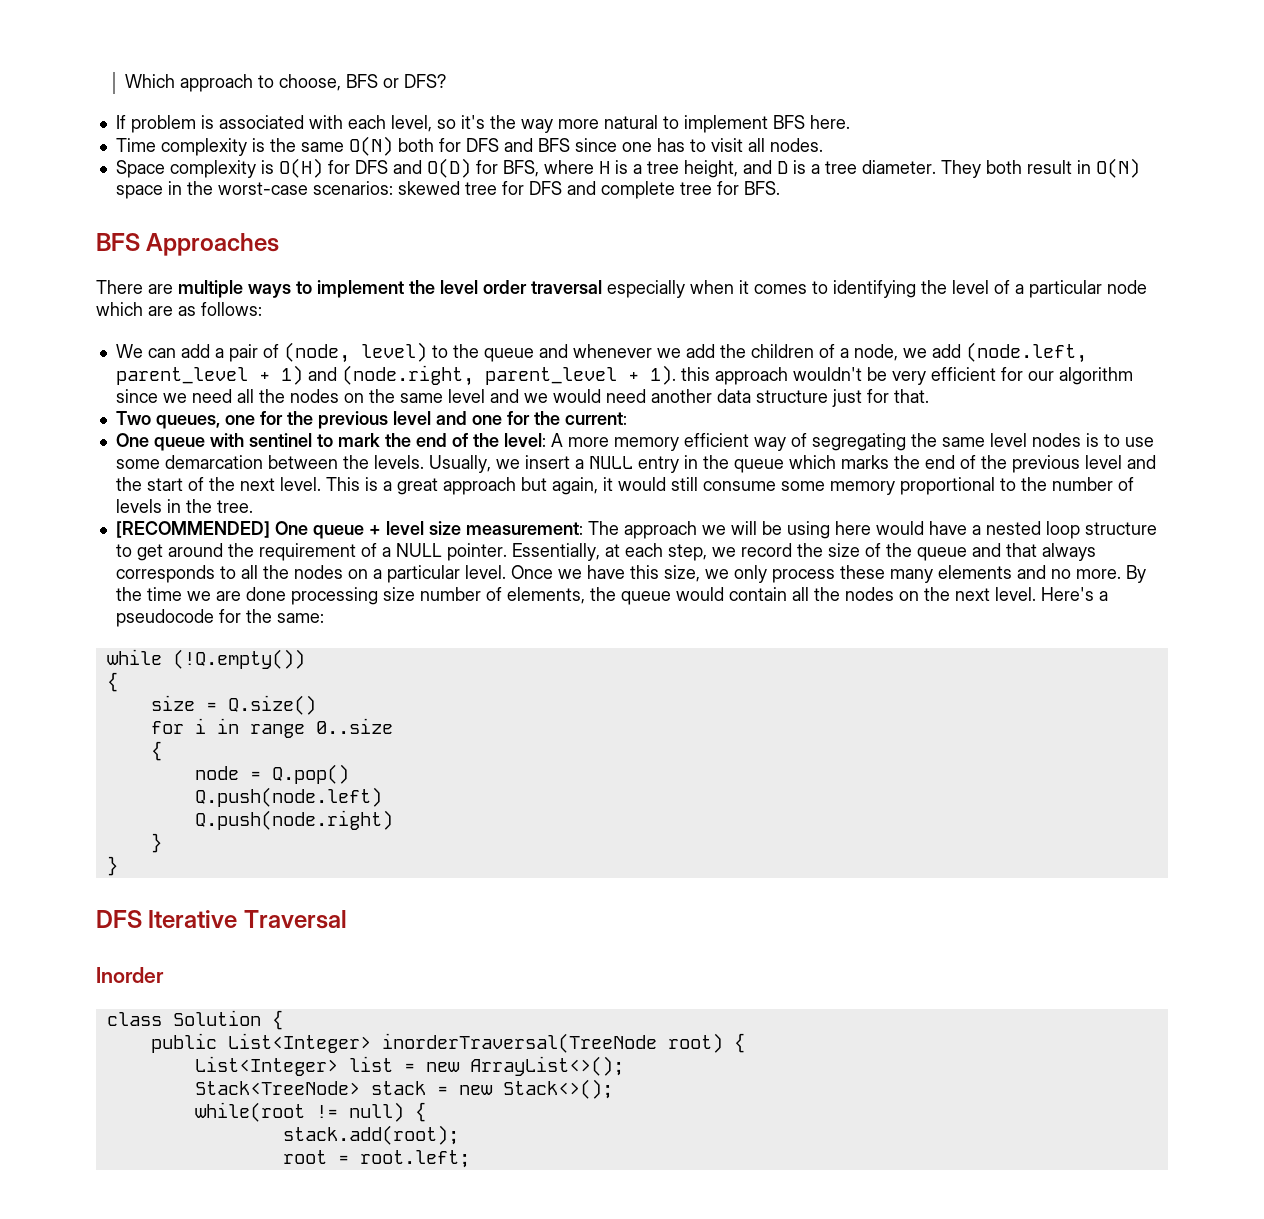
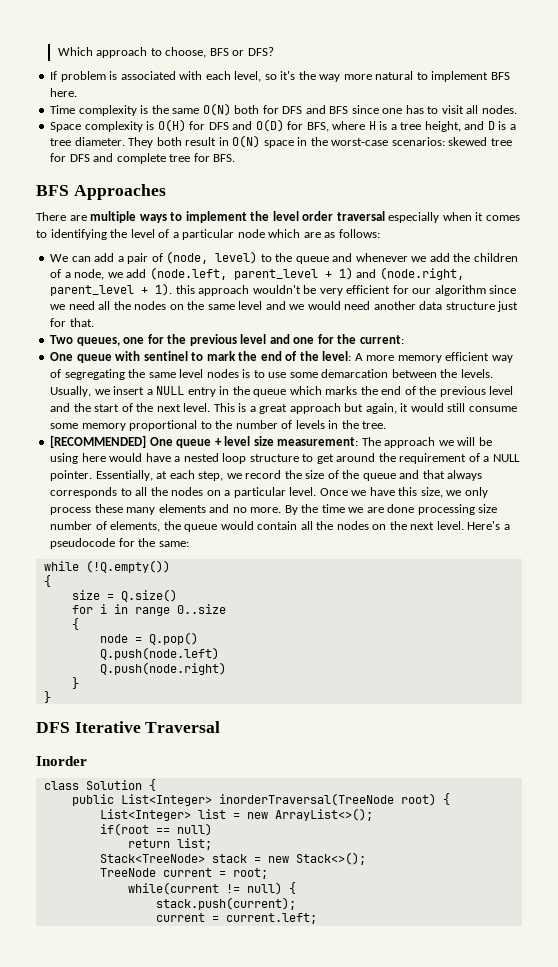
+ if(root == null)
+ return list;
- while(root != null) {
+ TreeNode current = root;
+ while(current != null) {
- stack.add(root);
- root = root.left;
+ stack.push(current);
+ current = current.left;

